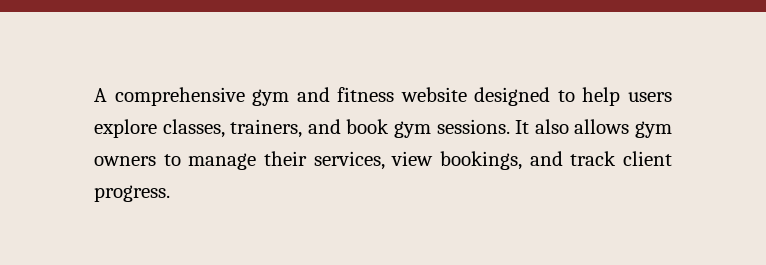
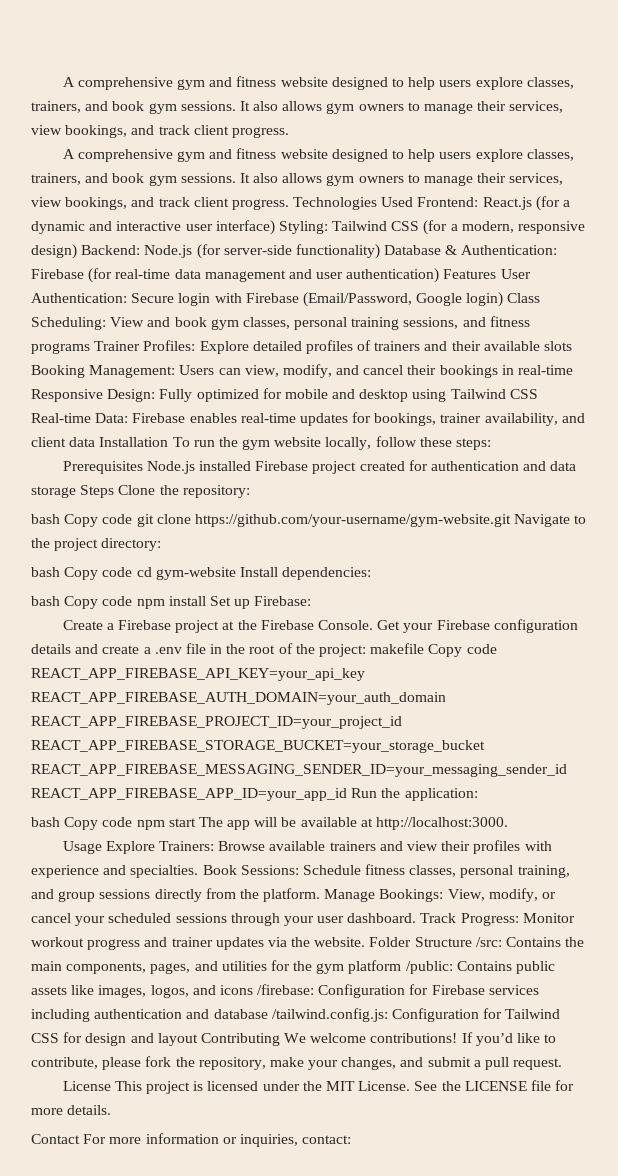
+ A comprehensive gym and fitness website designed to help users explore classes, trainers, and book gym sessions. It also allows gym owners to manage their services, view bookings, and track client progress. Technologies Used Frontend: React.js (for a dynamic and interactive user interface) Styling: Tailwind CSS (for a modern, responsive design) Backend: Node.js (for server-side functionality) Database & Authentication: Firebase (for real-time data management and user authentication) Features User Authentication: Secure login with Firebase (Email/Password, Google login) Class Scheduling: View and book gym classes, personal training sessions, and fitness programs Trainer Profiles: Explore detailed profiles of trainers and their available slots Booking Management: Users can view, modify, and cancel their bookings in real-time Responsive Design: Fully optimized for mobile and desktop using Tailwind CSS Real-time Data: Firebase enables real-time updates for bookings, trainer availability, and client data Installation To run the gym website locally, follow these steps:
+ Prerequisites Node.js installed Firebase project created for authentication and data storage Steps Clone the repository:
+ bash Copy code git clone https://github.com/your-username/gym-website.git Navigate to the project directory:
+ bash Copy code cd gym-website Install dependencies:
+ bash Copy code npm install Set up Firebase:
+ Create a Firebase project at the Firebase Console. Get your Firebase configuration details and create a .env file in the root of the project: makefile Copy code REACT_APP_FIREBASE_API_KEY=your_api_key REACT_APP_FIREBASE_AUTH_DOMAIN=your_auth_domain REACT_APP_FIREBASE_PROJECT_ID=your_project_id REACT_APP_FIREBASE_STORAGE_BUCKET=your_storage_bucket REACT_APP_FIREBASE_MESSAGING_SENDER_ID=your_messaging_sender_id REACT_APP_FIREBASE_APP_ID=your_app_id Run the application:
+ bash Copy code npm start The app will be available at http://localhost:3000.
+ Usage Explore Trainers: Browse available trainers and view their profiles with experience and specialties. Book Sessions: Schedule fitness classes, personal training, and group sessions directly from the platform. Manage Bookings: View, modify, or cancel your scheduled sessions through your user dashboard. Track Progress: Monitor workout progress and trainer updates via the website. Folder Structure /src: Contains the main components, pages, and utilities for the gym platform /public: Contains public assets like images, logos, and icons /firebase: Configuration for Firebase services including authentication and database /tailwind.config.js: Configuration for Tailwind CSS for design and layout Contributing We welcome contributions! If you’d like to contribute, please fork the repository, make your changes, and submit a pull request.
+ License This project is licensed under the MIT License. See the LICENSE file for more details.
+ Contact For more information or inquiries, contact:

